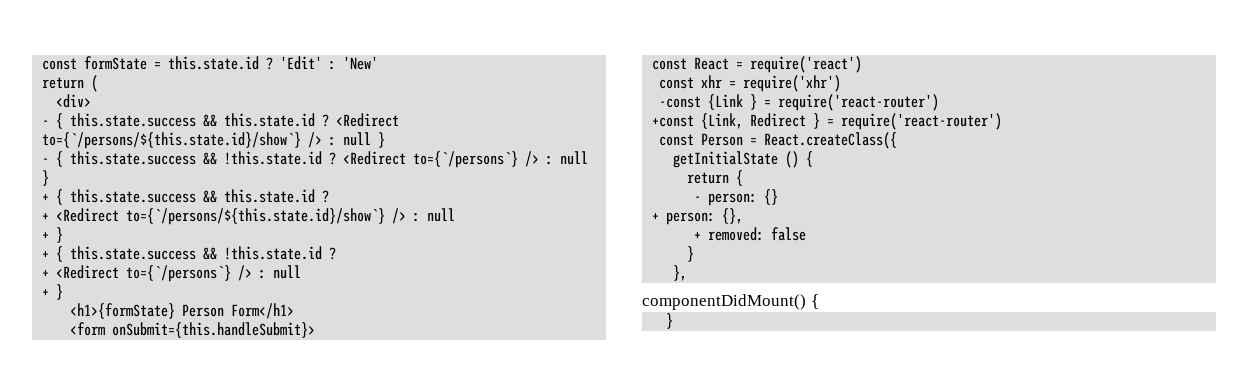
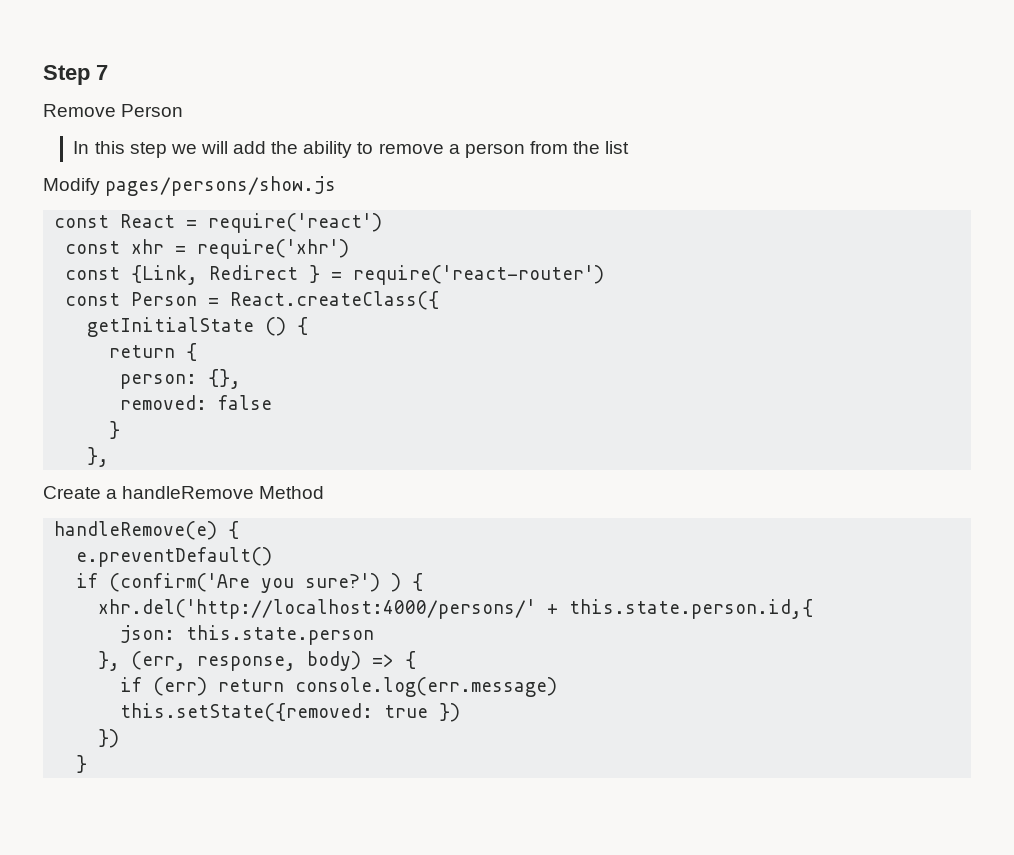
- const formState = this.state.id ? 'Edit' : 'New'
- return (
- <div>
- - { this.state.success && this.state.id ? <Redirect to={`/persons/${this.state.id}/show`} /> : null }
- - { this.state.success && !this.state.id ? <Redirect to={`/persons`} /> : null }
- + { this.state.success && this.state.id ?
- + <Redirect to={`/persons/${this.state.id}/show`} /> : null
- + }
- + { this.state.success && !this.state.id ?
- + <Redirect to={`/persons`} /> : null
- + }
- <h1>{formState} Person Form</h1>
- <form onSubmit={this.handleSubmit}>
+ Step 7
+ Remove Person
+ In this step we will add the ability to remove a person from the list
+ Modify pages/persons/show.js
- -const {Link } = require('react-router')
- +const {Link, Redirect } = require('react-router')
+ const {Link, Redirect } = require('react-router')
- - person: {}
- + person: {},
+ person: {},
- + removed: false
+ removed: false
- componentDidMount() {
+ Create a handleRemove Method
+ handleRemove(e) {
+ e.preventDefault()
+ if (confirm('Are you sure?') ) {
+ xhr.del('http://localhost:4000/persons/' + this.state.person.id,{
+ json: this.state.person
+ }, (err, response, body) => {
+ if (err) return console.log(err.message)
+ this.setState({removed: true })
+ })

